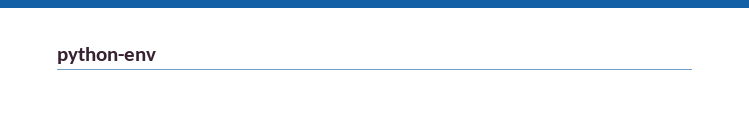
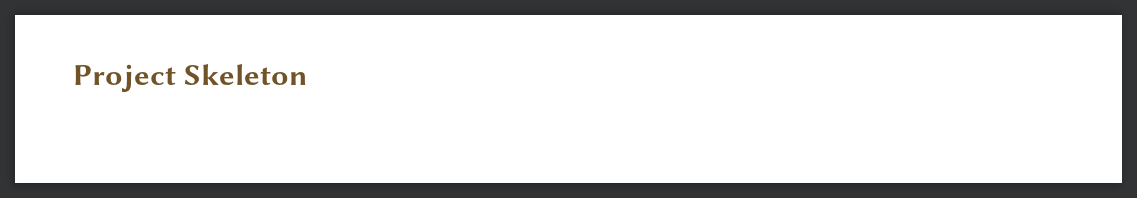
- python-env
+ Project Skeleton

